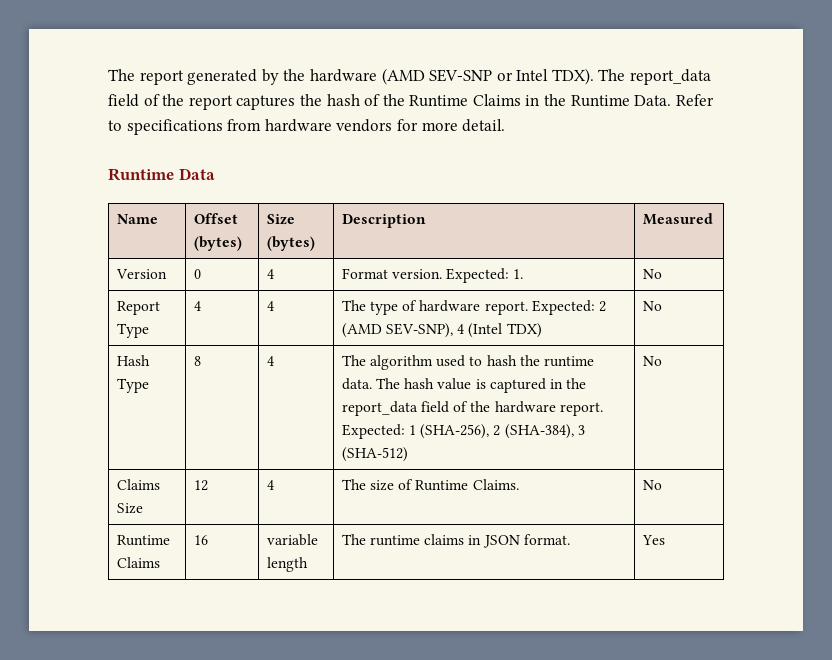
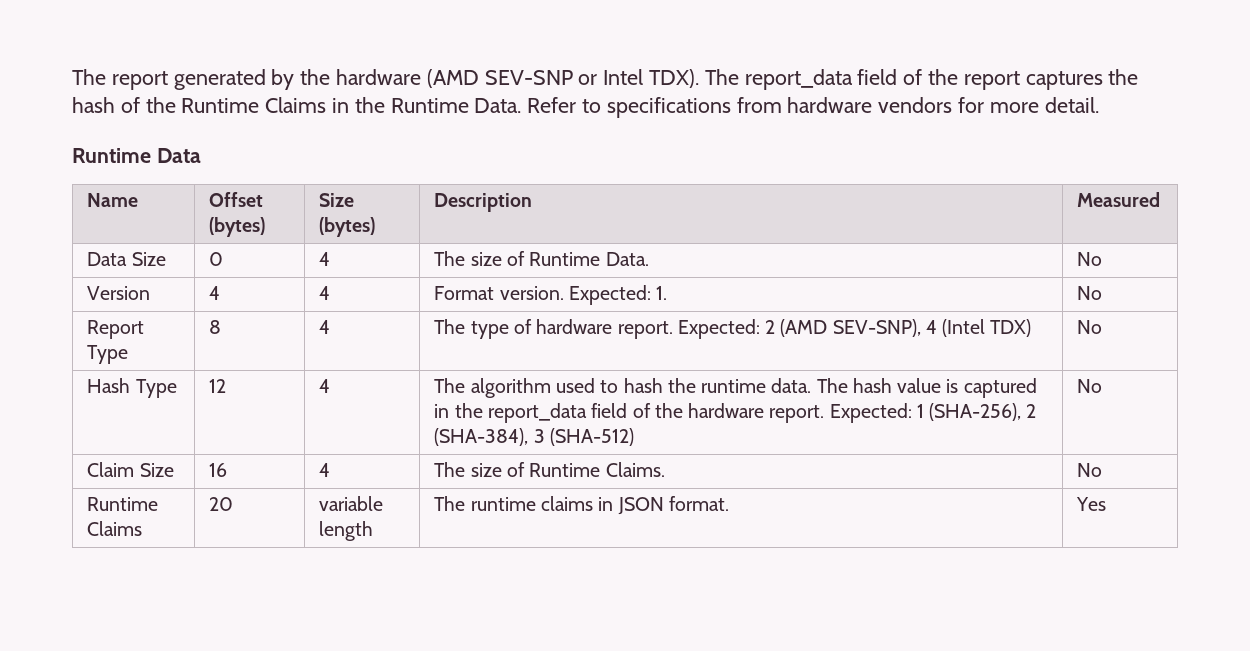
+ Data Size | 0 | 4 | The size of Runtime Data. | No
- Version | 0 | 4 | Format version. Expected: 1. | No
+ Version | 4 | 4 | Format version. Expected: 1. | No
- Report Type | 4 | 4 | The type of hardware report. Expected: 2 (AMD SEV-SNP), 4 (Intel TDX) | No
+ Report Type | 8 | 4 | The type of hardware report. Expected: 2 (AMD SEV-SNP), 4 (Intel TDX) | No
- Hash Type | 8 | 4 | The algorithm used to hash the runtime data. The hash value is captured in the report_data field of the hardware report. Expected: 1 (SHA-256), 2 (SHA-384), 3 (SHA-512) | No
+ Hash Type | 12 | 4 | The algorithm used to hash the runtime data. The hash value is captured in the report_data field of the hardware report. Expected: 1 (SHA-256), 2 (SHA-384), 3 (SHA-512) | No
- Claims Size | 12 | 4 | The size of Runtime Claims. | No
+ Claim Size | 16 | 4 | The size of Runtime Claims. | No
- Runtime Claims | 16 | variable length | The runtime claims in JSON format. | Yes
+ Runtime Claims | 20 | variable length | The runtime claims in JSON format. | Yes

